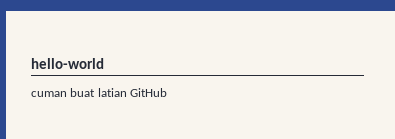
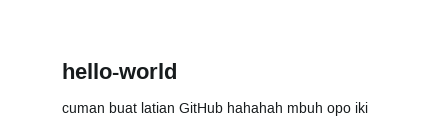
- cuman buat latian GitHub
+ cuman buat latian GitHub hahahah mbuh opo iki

